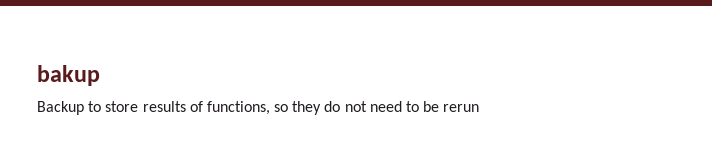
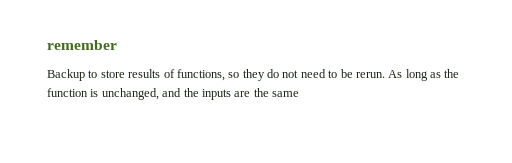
- bakup
+ remember
- Backup to store results of functions, so they do not need to be rerun
+ Backup to store results of functions, so they do not need to be rerun. As long as the function is unchanged, and the inputs are the same

